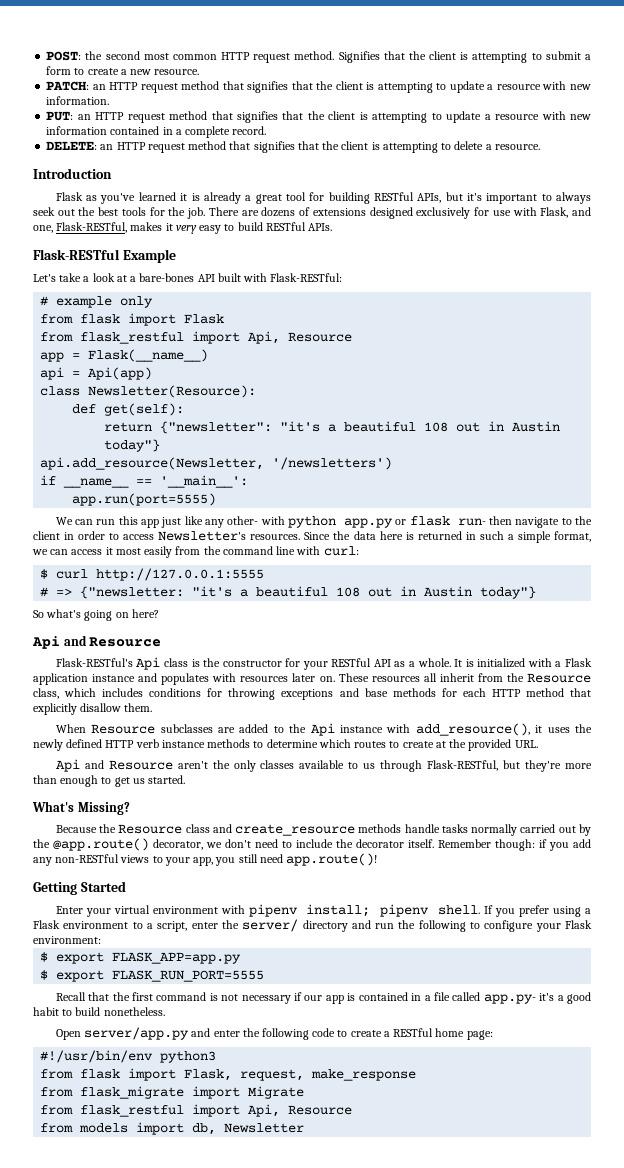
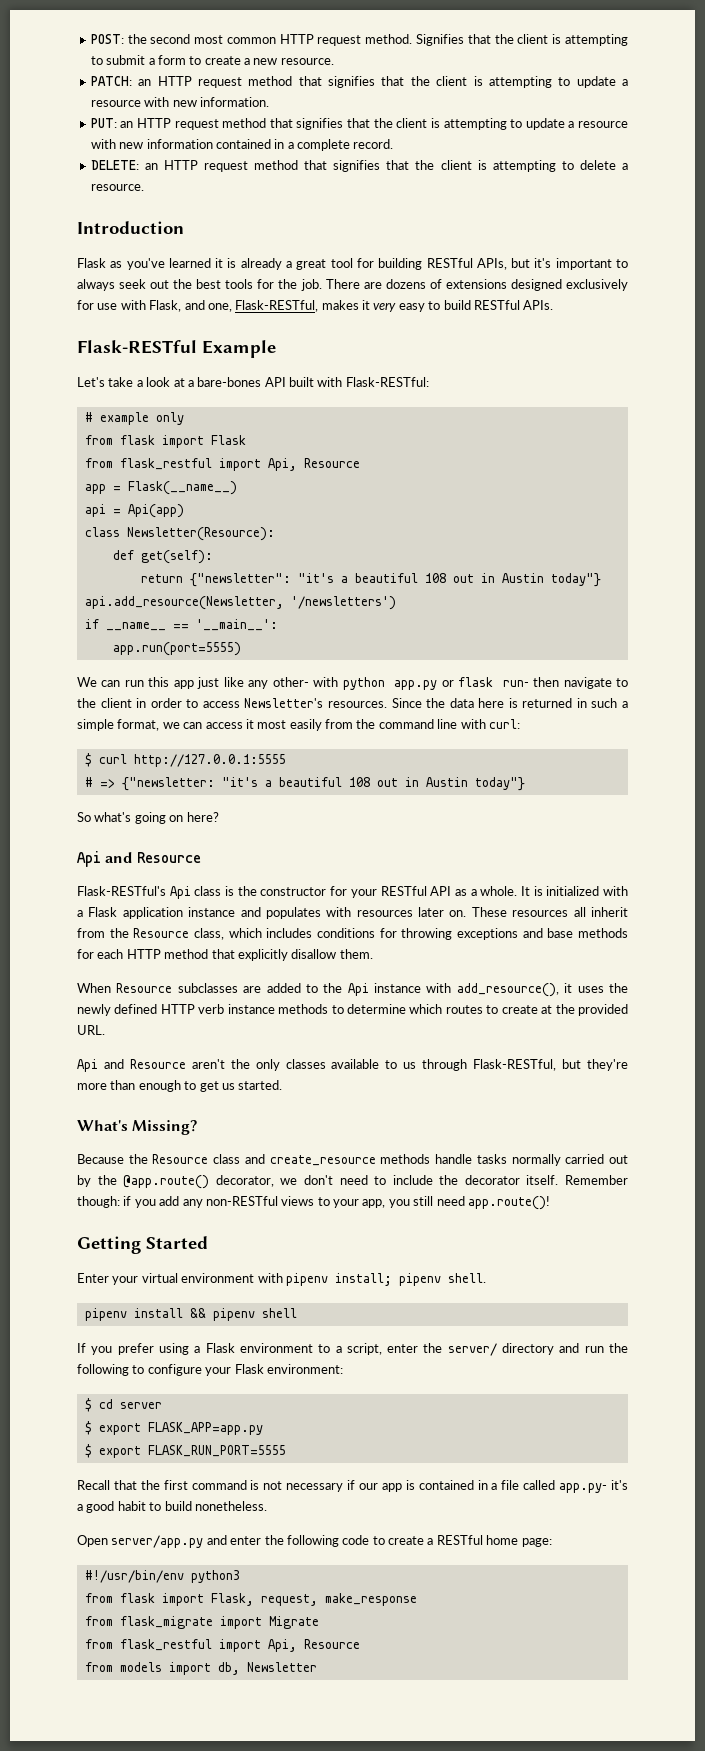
- Enter your virtual environment with pipenv install; pipenv shell. If you prefer using a Flask environment to a script, enter the server/ directory and run the following to configure your Flask environment:
+ Enter your virtual environment with pipenv install; pipenv shell.
+ pipenv install && pipenv shell
+ If you prefer using a Flask environment to a script, enter the server/ directory and run the following to configure your Flask environment:
+ $ cd server

